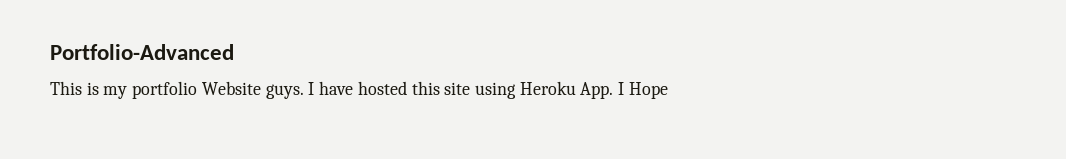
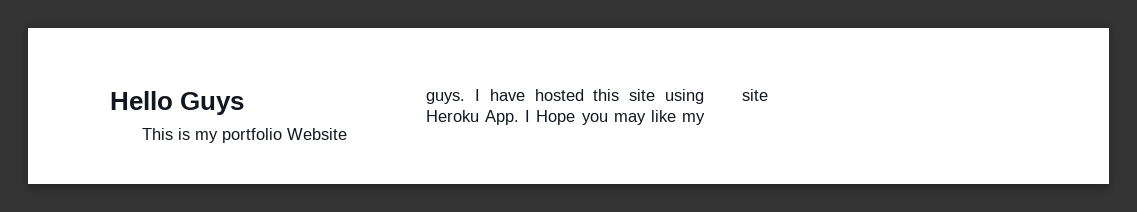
- Portfolio-Advanced
+ Hello Guys
- I have hosted this site using Heroku App. I Hope
+ I have hosted this site using Heroku App. I Hope you may like my site

